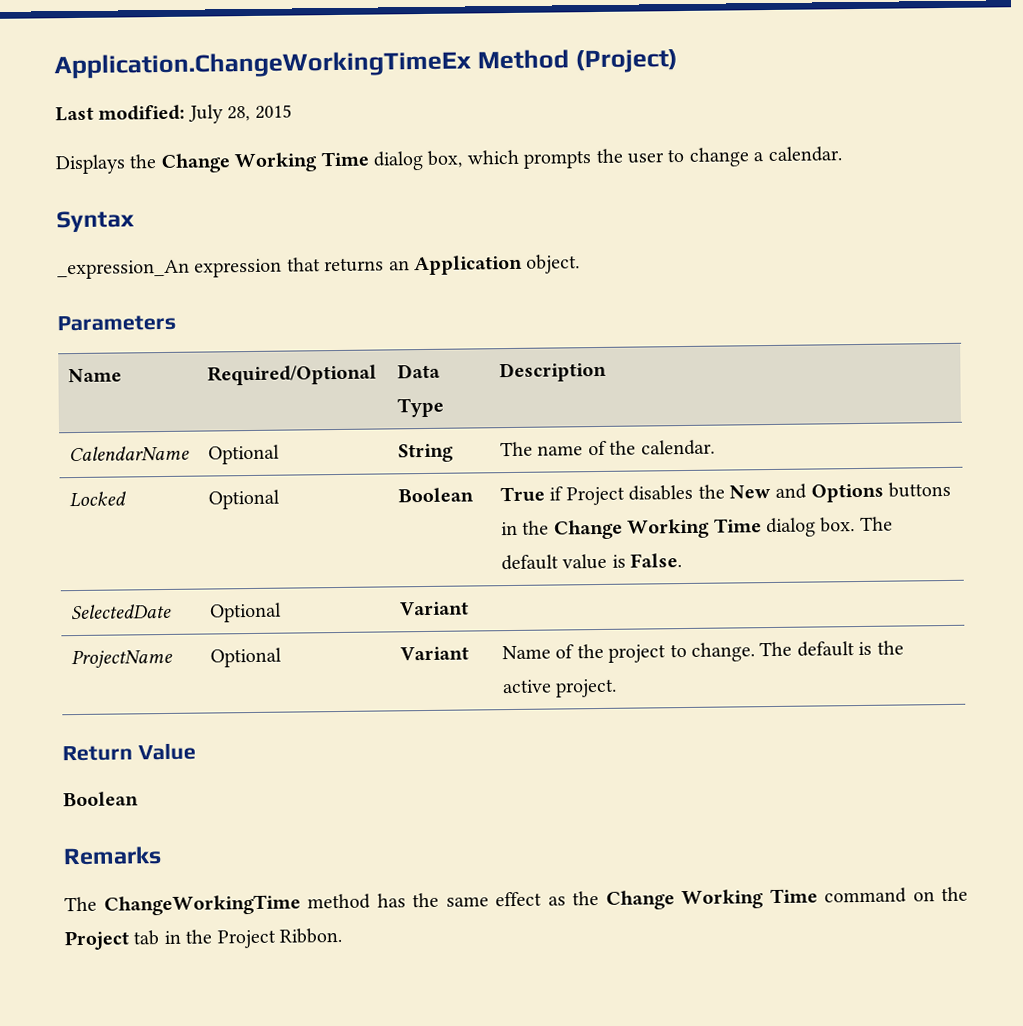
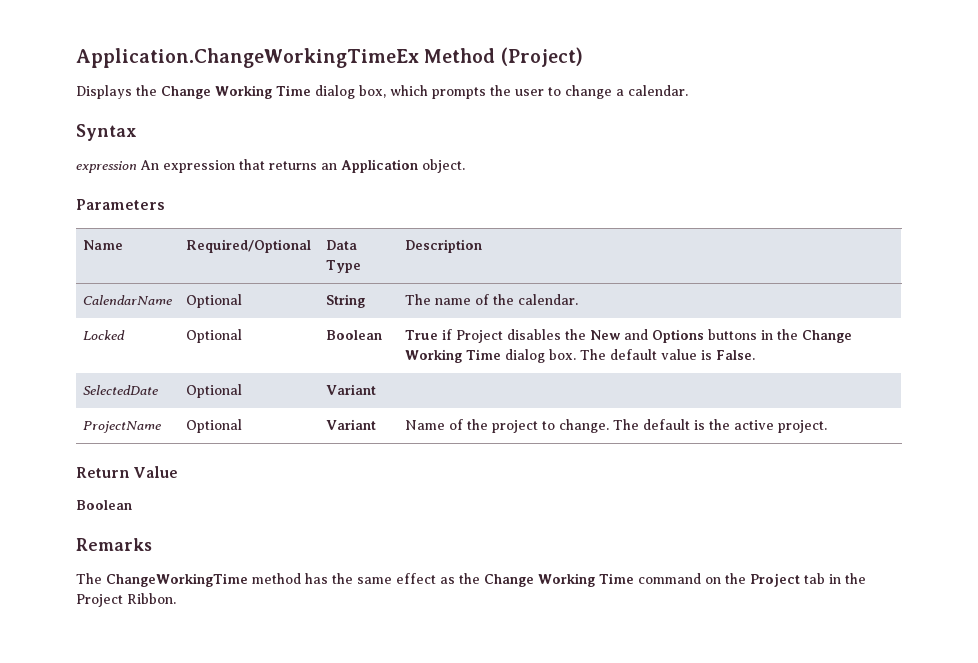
- Last modified: July 28, 2015
- _expression_An expression that returns an Application object.
+ expression An expression that returns an Application object.

